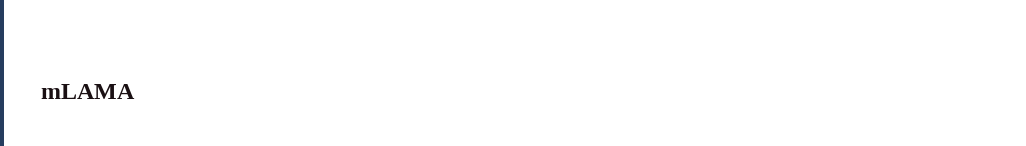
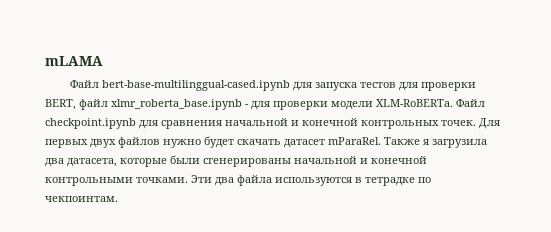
+ Файл bert-base-multilinggual-cased.ipynb для запуска тестов для проверки BERT, файл xlmr_roberta_base.ipynb - для проверки модели XLM-RoBERTa. Файл checkpoint.ipynb для сравнения начальной и конечной контрольных точек. Для первых двух файлов нужно будет скачать датасет mParaRel. Также я загрузила два датасета, которые были сгенерированы начальной и конечной контрольными точками. Эти два файла используются в тетрадке по чекпоинтам.

